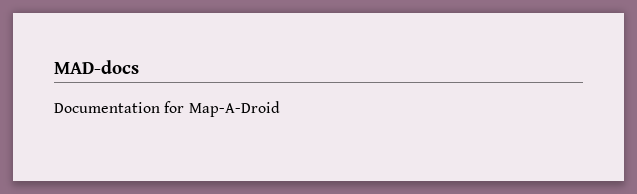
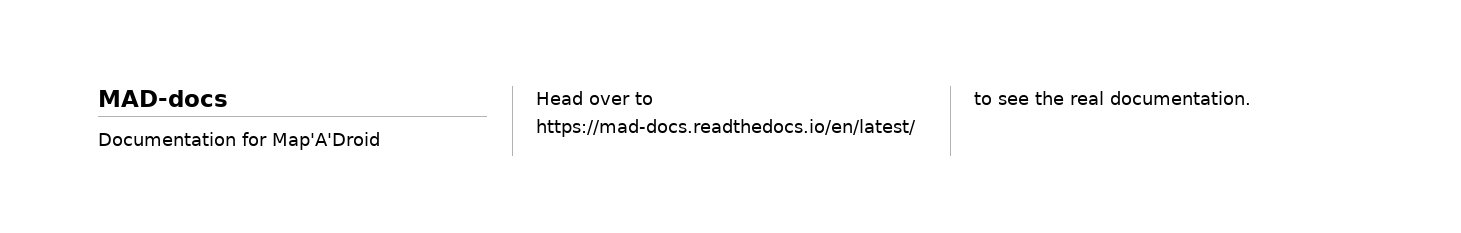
- Documentation for Map-A-Droid
+ Documentation for Map'A'Droid
+ Head over to https://mad-docs.readthedocs.io/en/latest/ to see the real documentation.

